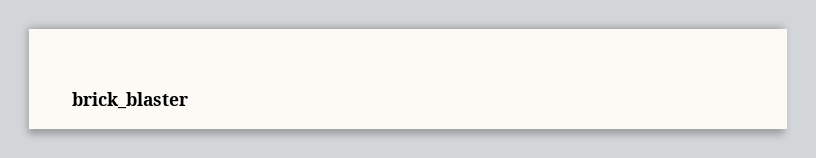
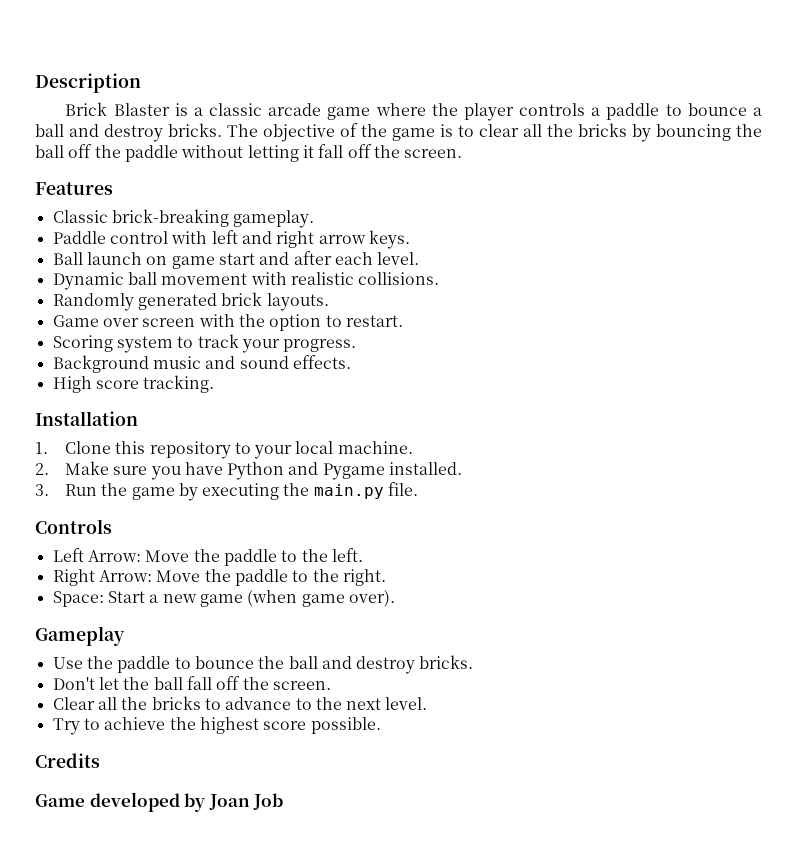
- brick_blaster
+ Description
+ Brick Blaster is a classic arcade game where the player controls a paddle to bounce a ball and destroy bricks. The objective of the game is to clear all the bricks by bouncing the ball off the paddle without letting it fall off the screen.
+ Features
+ Classic brick-breaking gameplay.
+ Paddle control with left and right arrow keys.
+ Ball launch on game start and after each level.
+ Dynamic ball movement with realistic collisions.
+ Randomly generated brick layouts.
+ Game over screen with the option to restart.
+ Scoring system to track your progress.
+ Background music and sound effects.
+ High score tracking.
+ Installation
+ 1. Clone this repository to your local machine.
+ 2. Make sure you have Python and Pygame installed.
+ 3. Run the game by executing the main.py file.
+ Controls
+ Left Arrow: Move the paddle to the left.
+ Right Arrow: Move the paddle to the right.
+ Space: Start a new game (when game over).
+ Gameplay
+ Use the paddle to bounce the ball and destroy bricks.
+ Don't let the ball fall off the screen.
+ Clear all the bricks to advance to the next level.
+ Try to achieve the highest score possible.
+ Credits
+ Game developed by Joan Job

